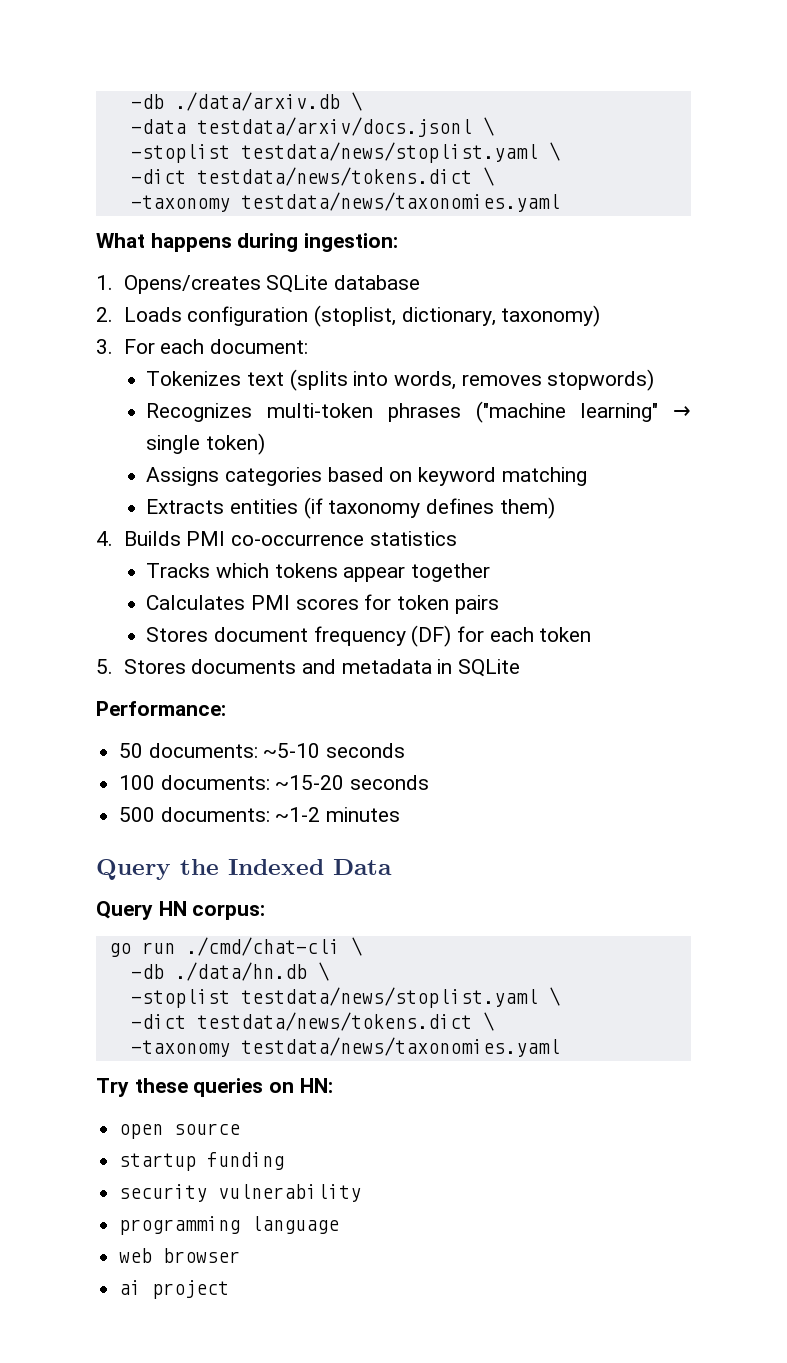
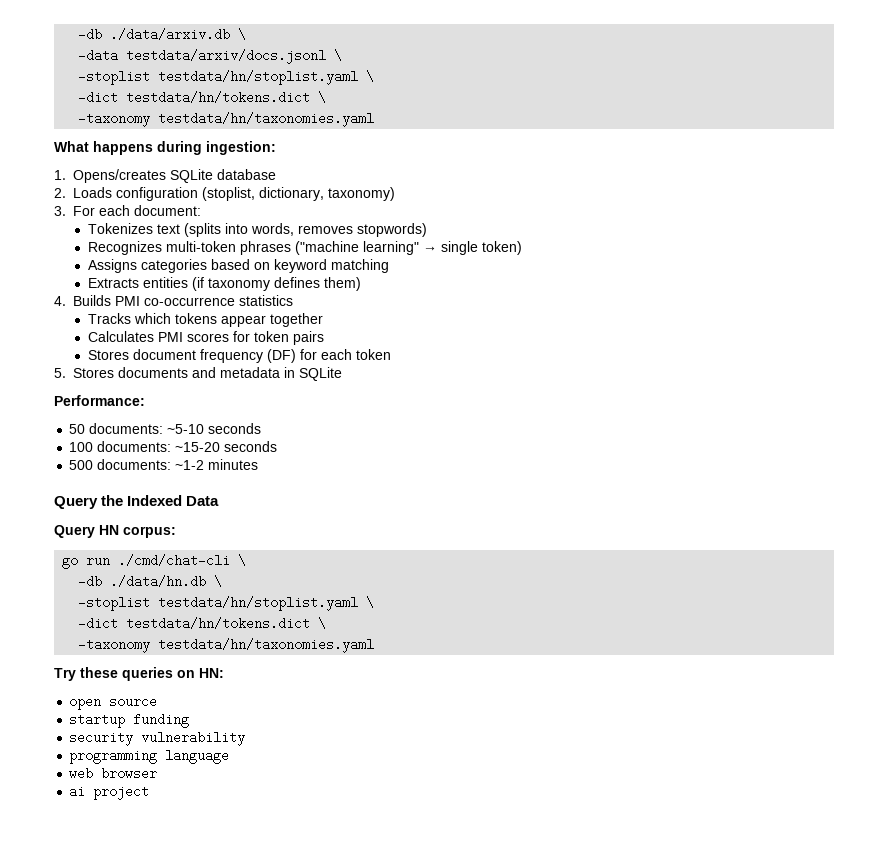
  -data testdata/arxiv/docs.jsonl \
- -stoplist testdata/news/stoplist.yaml \
- -dict testdata/news/tokens.dict \
- -taxonomy testdata/news/taxonomies.yaml
+ -stoplist testdata/hn/stoplist.yaml \
+ -dict testdata/hn/tokens.dict \
+ -taxonomy testdata/hn/taxonomies.yaml
  -db ./data/hn.db \
- -stoplist testdata/news/stoplist.yaml \
- -dict testdata/news/tokens.dict \
- -taxonomy testdata/news/taxonomies.yaml
+ -stoplist testdata/hn/stoplist.yaml \
+ -dict testdata/hn/tokens.dict \
+ -taxonomy testdata/hn/taxonomies.yaml

